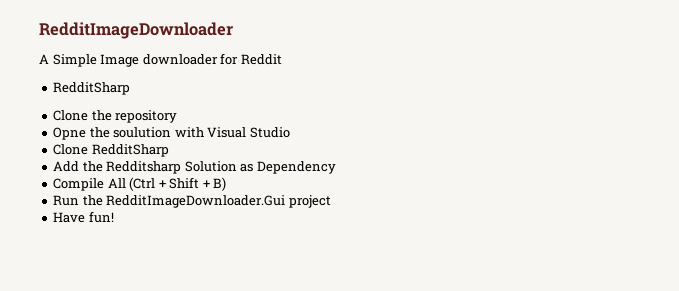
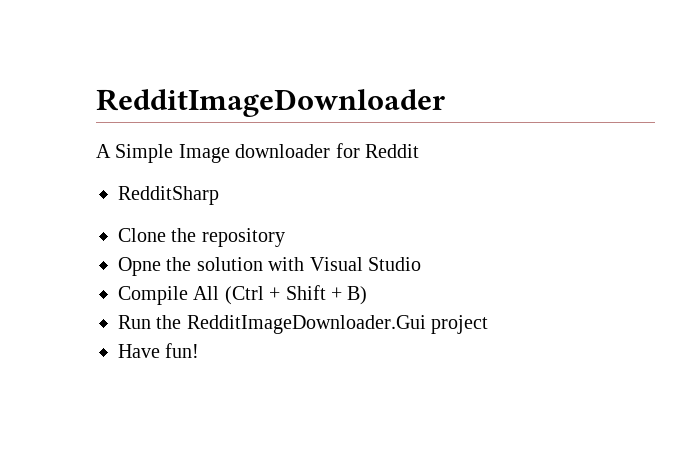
- Opne the soulution with Visual Studio
+ Opne the solution with Visual Studio
- Clone RedditSharp
- Add the Redditsharp Solution as Dependency

